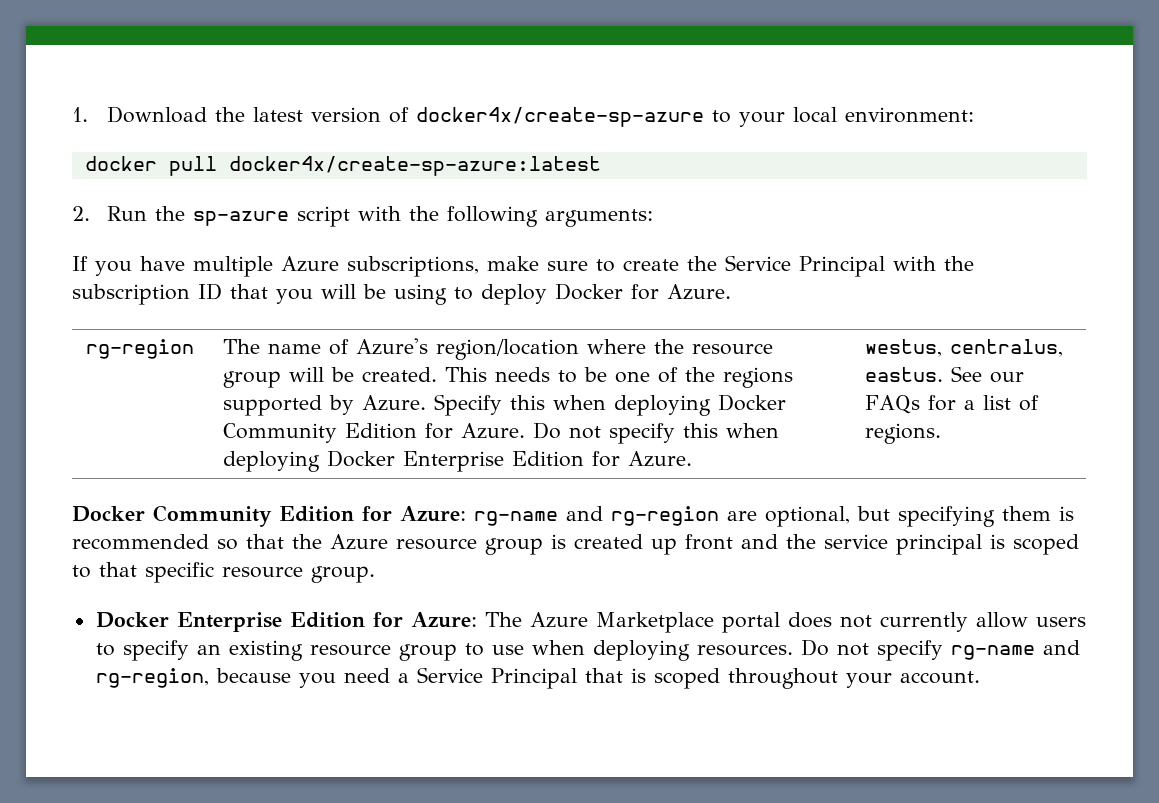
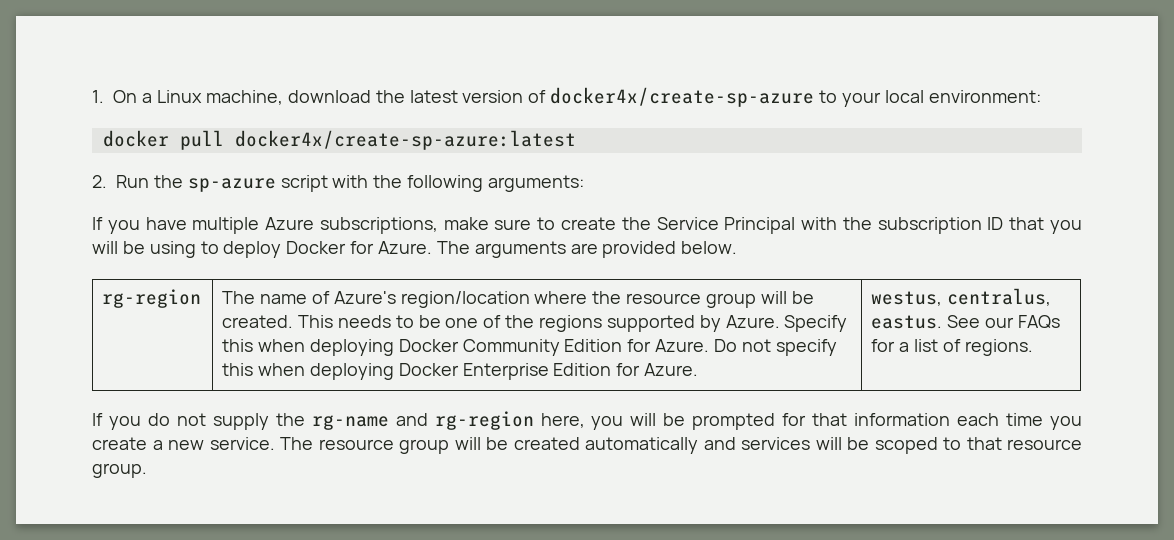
- 1. Download the latest version of docker4x/create-sp-azure to your local environment:
+ 1. On a Linux machine, download the latest version of docker4x/create-sp-azure to your local environment:
+ The arguments are provided below.
- Docker Community Edition for Azure: rg-name and rg-region are optional, but specifying them is recommended so that the Azure resource group is created up front and the service principal is scoped to that specific resource group.
+ If you do not supply the rg-name and rg-region here, you will be prompted for that information each time you create a new service. The resource group will be created automatically and services will be scoped to that resource group.
- Docker Enterprise Edition for Azure: The Azure Marketplace portal does not currently allow users to specify an existing resource group to use when deploying resources. Do not specify rg-name and rg-region, because you need a Service Principal that is scoped throughout your account.

